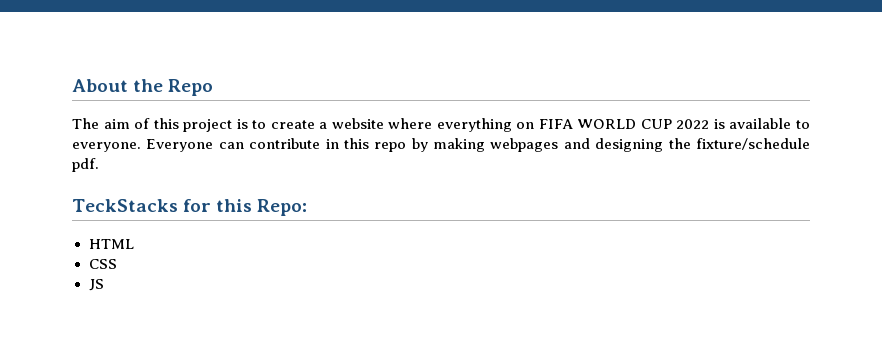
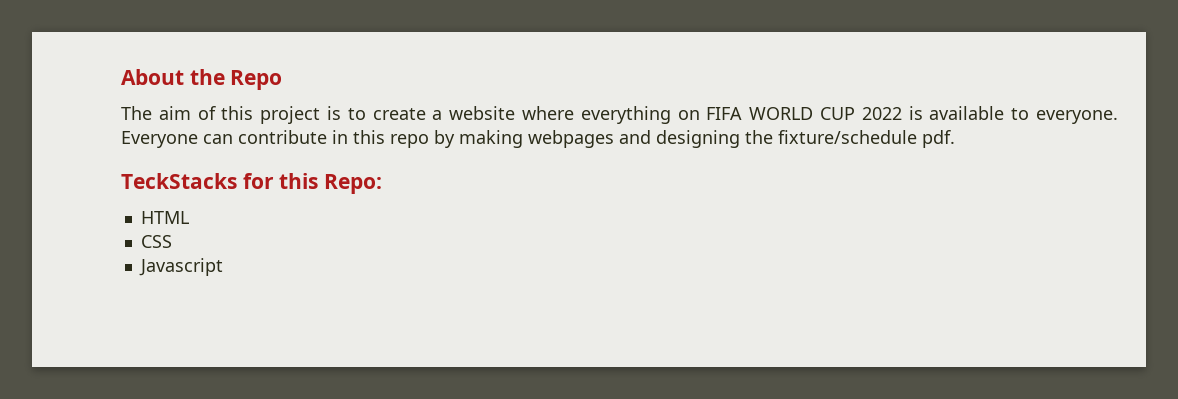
- JS
+ Javascript

